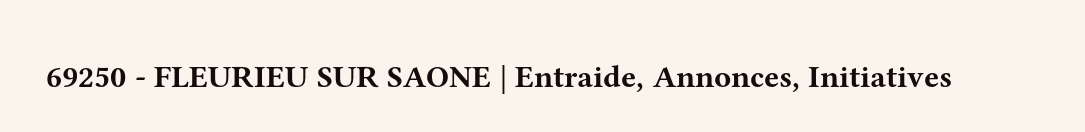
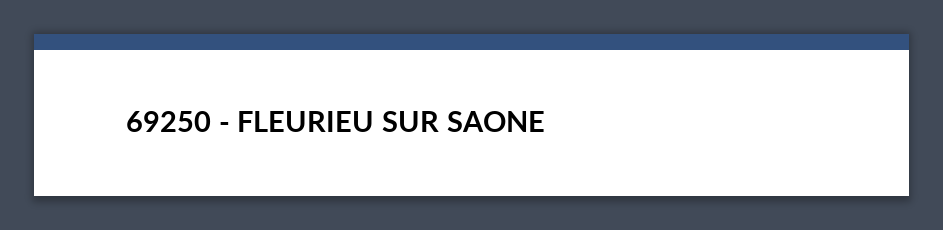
- 69250 - FLEURIEU SUR SAONE | Entraide, Annonces, Initiatives
+ 69250 - FLEURIEU SUR SAONE

